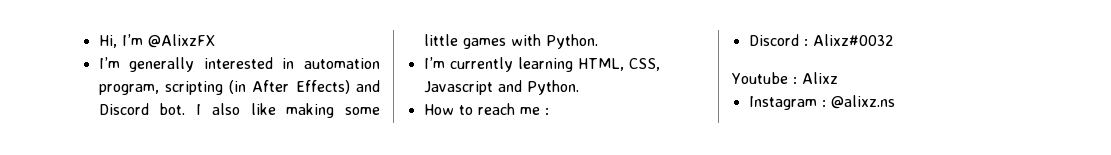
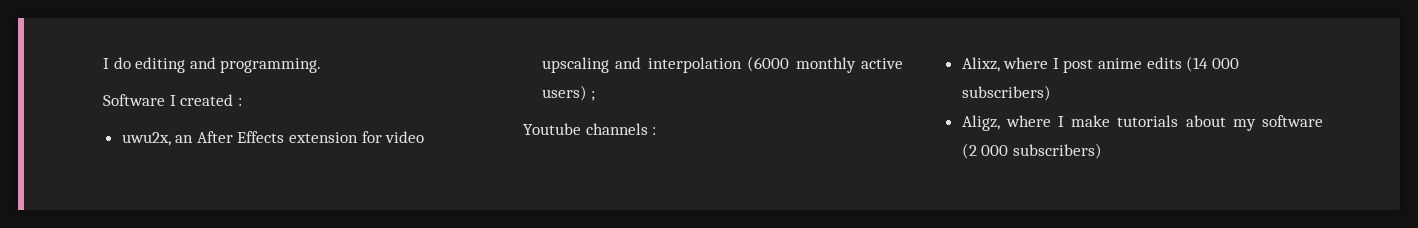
- Hi, I’m @AlixzFX
- I’m generally interested in automation program, scripting (in After Effects) and Discord bot. I also like making some little games with Python.
- I’m currently learning HTML, CSS, Javascript and Python.
- How to reach me :
- Discord : Alixz#0032
+ I do editing and programming.
+ Software I created :
+ uwu2x, an After Effects extension for video upscaling and interpolation (6000 monthly active users) ;
- Youtube : Alixz
- Instagram : @alixz.ns
+ Youtube channels :
+ Alixz, where I post anime edits (14 000 subscribers)
+ Aligz, where I make tutorials about my software (2 000 subscribers)

